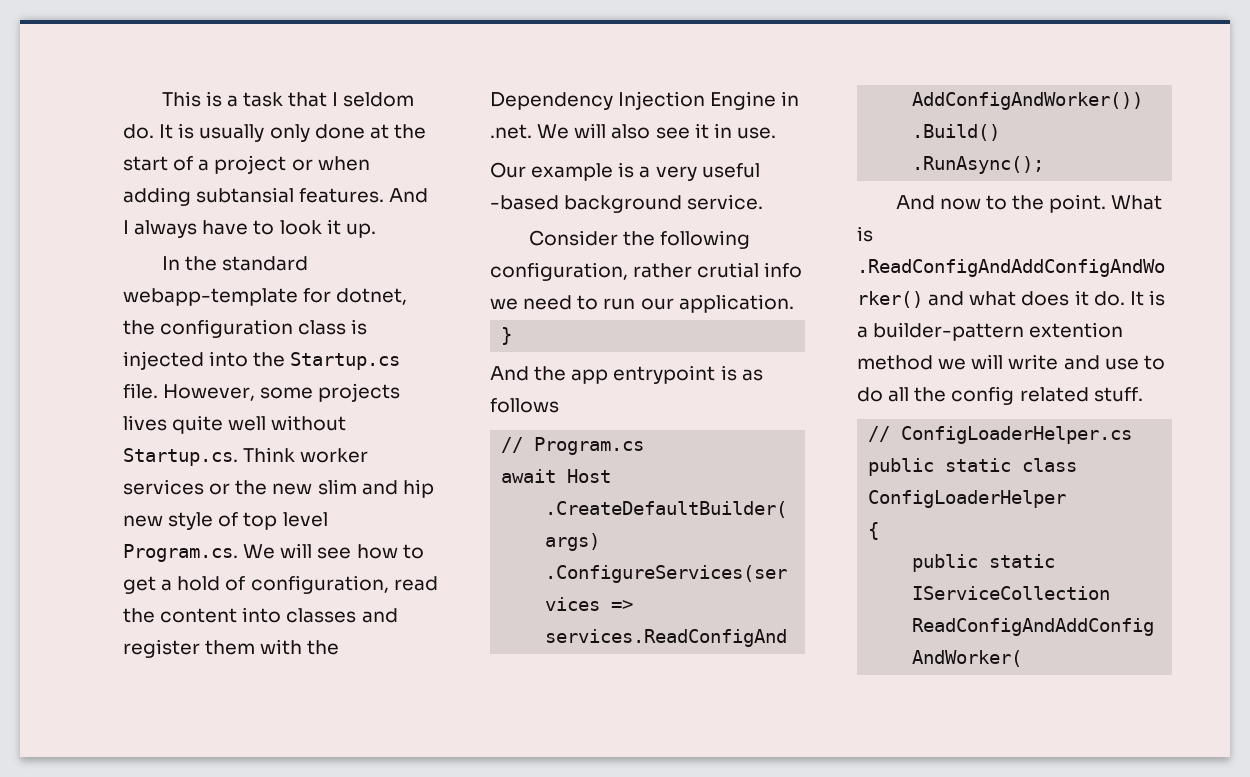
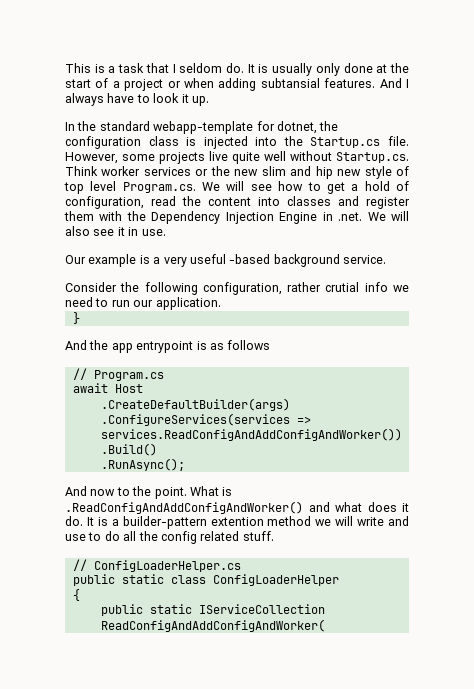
- However, some projects lives quite well without Startup.cs. Think worker services or the new slim and hip new style of top level Program.cs. We will see how to get a hold of configuration, read the content into classes and register them with the Dependency Injection Engine in .net. We will also see it in use.
+ However, some projects live quite well without Startup.cs. Think worker services or the new slim and hip new style of top level Program.cs. We will see how to get a hold of configuration, read the content into classes and register them with the Dependency Injection Engine in .net. We will also see it in use.

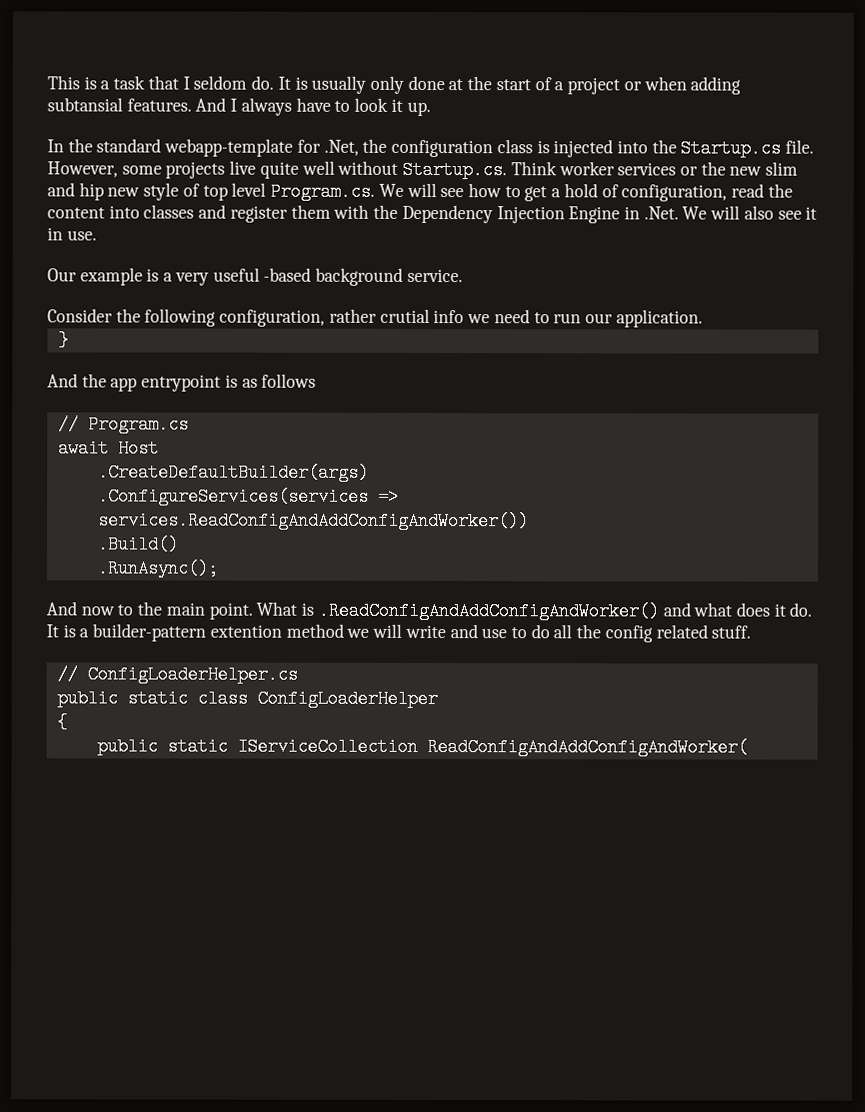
- In the standard webapp-template for dotnet, the configuration class is injected into the Startup.cs file.
+ In the standard webapp-template for .Net, the configuration class is injected into the Startup.cs file.
- However, some projects live quite well without Startup.cs. Think worker services or the new slim and hip new style of top level Program.cs. We will see how to get a hold of configuration, read the content into classes and register them with the Dependency Injection Engine in .net. We will also see it in use.
+ However, some projects live quite well without Startup.cs. Think worker services or the new slim and hip new style of top level Program.cs. We will see how to get a hold of configuration, read the content into classes and register them with the Dependency Injection Engine in .Net. We will also see it in use.
- And now to the point.
+ And now to the main point.

